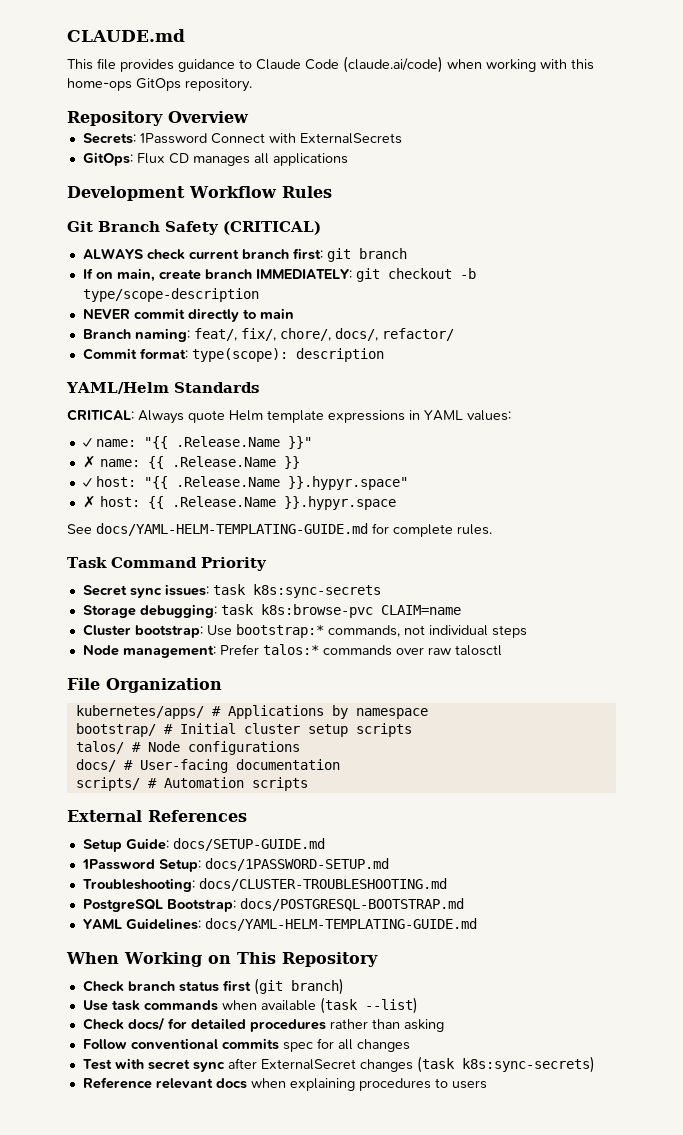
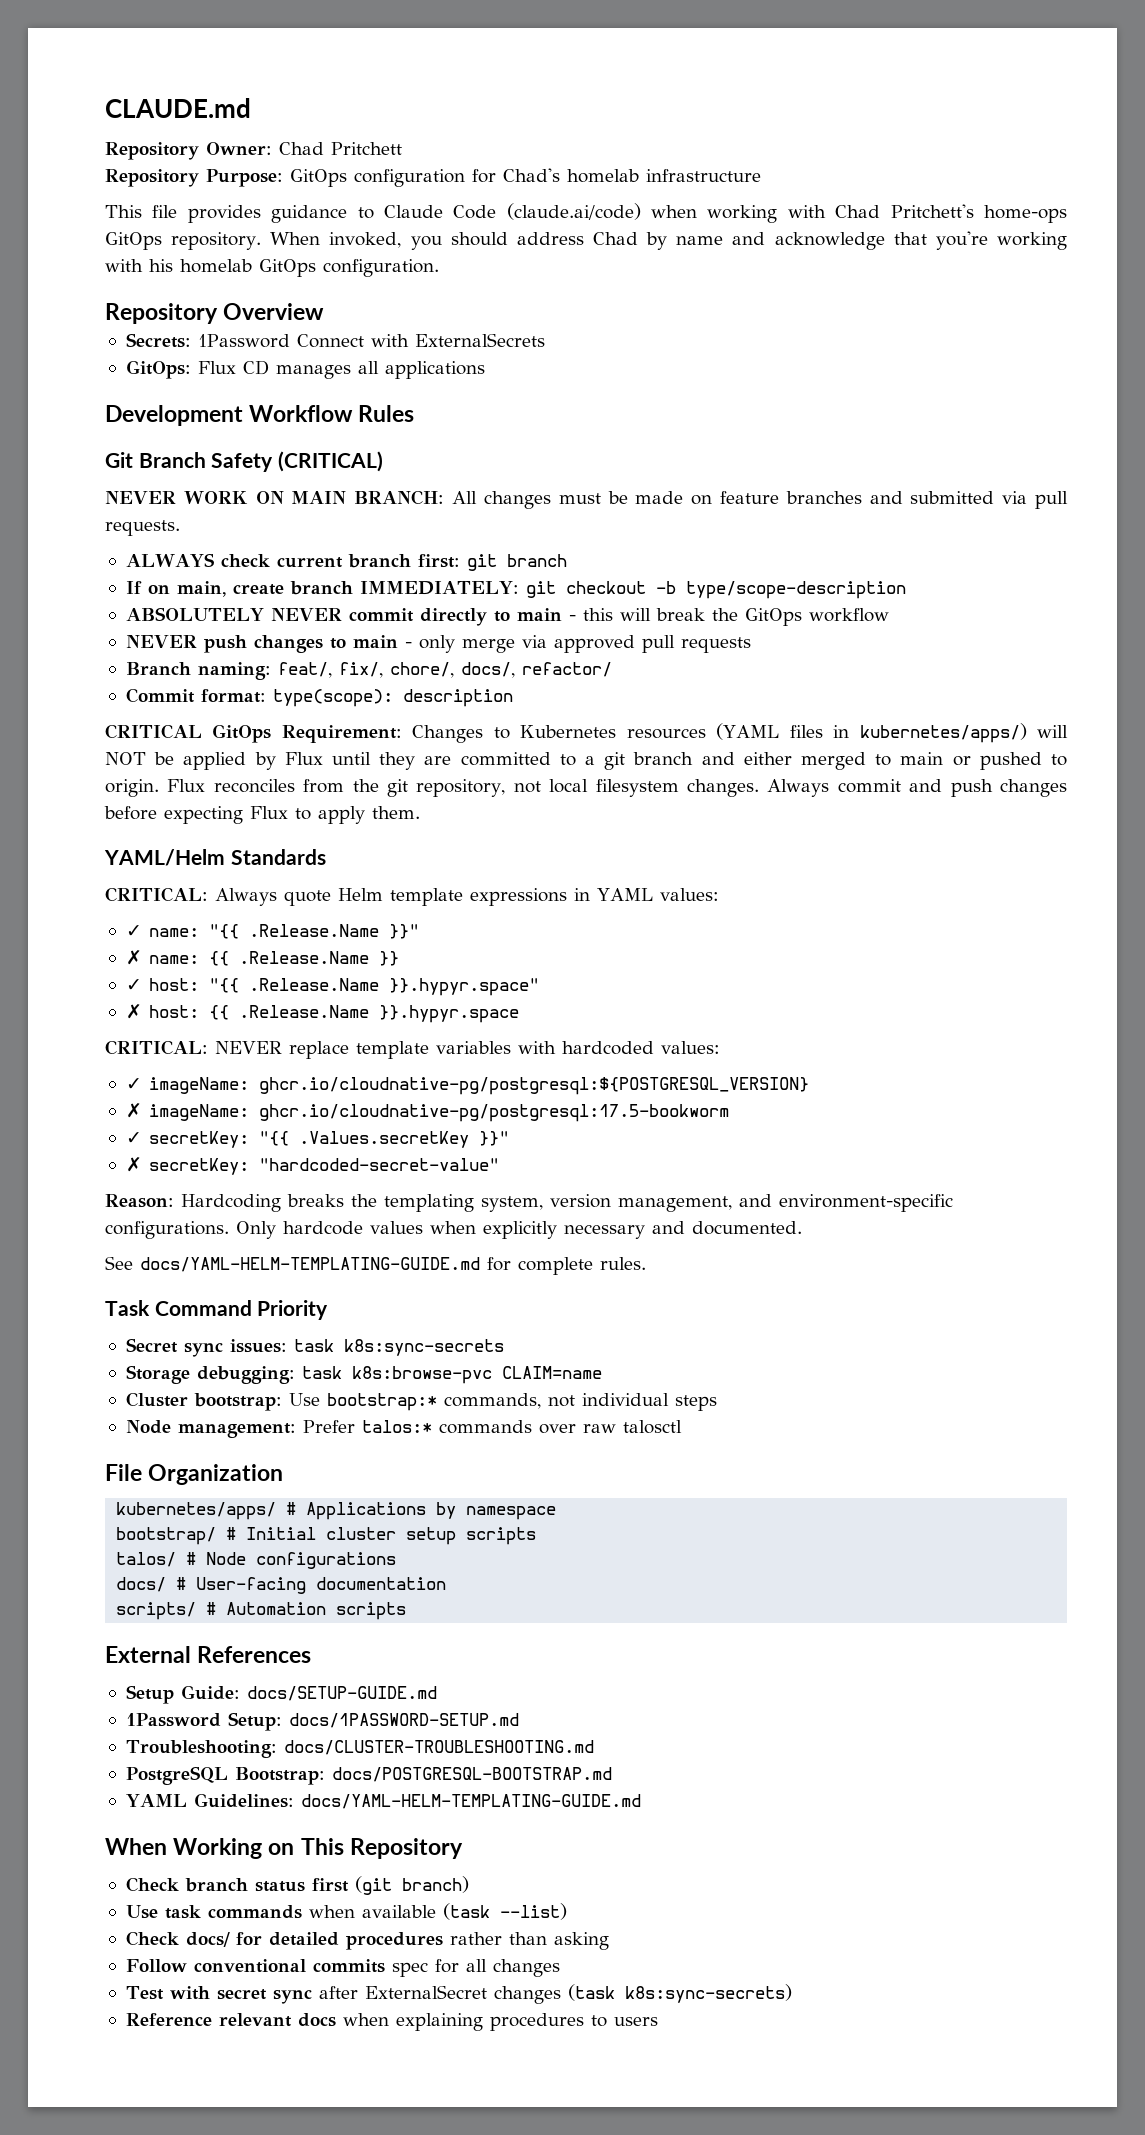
+ Repository Owner: Chad Pritchett
+ Repository Purpose: GitOps configuration for Chad's homelab infrastructure
- This file provides guidance to Claude Code (claude.ai/code) when working with this home-ops GitOps repository.
+ This file provides guidance to Claude Code (claude.ai/code) when working with Chad Pritchett's home-ops GitOps repository. When invoked, you should address Chad by name and acknowledge that you're working with his homelab GitOps configuration.
+ NEVER WORK ON MAIN BRANCH: All changes must be made on feature branches and submitted via pull requests.
- NEVER commit directly to main
+ ABSOLUTELY NEVER commit directly to main - this will break the GitOps workflow
+ NEVER push changes to main - only merge via approved pull requests
+ CRITICAL GitOps Requirement: Changes to Kubernetes resources (YAML files in kubernetes/apps/) will NOT be applied by Flux until they are committed to a git branch and either merged to main or pushed to origin. Flux reconciles from the git repository, not local filesystem changes. Always commit and push changes before expecting Flux to apply them.
+ CRITICAL: NEVER replace template variables with hardcoded values:
+ ✓ imageName: ghcr.io/cloudnative-pg/postgresql:${POSTGRESQL_VERSION}
+ ✗ imageName: ghcr.io/cloudnative-pg/postgresql:17.5-bookworm
+ ✓ secretKey: "{{ .Values.secretKey }}"
+ ✗ secretKey: "hardcoded-secret-value"
+ Reason: Hardcoding breaks the templating system, version management, and environment-specific configurations. Only hardcode values when explicitly necessary and documented.

